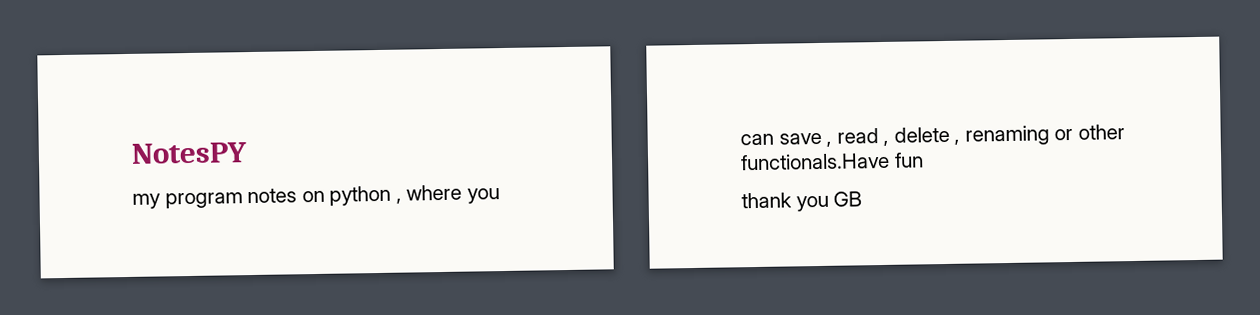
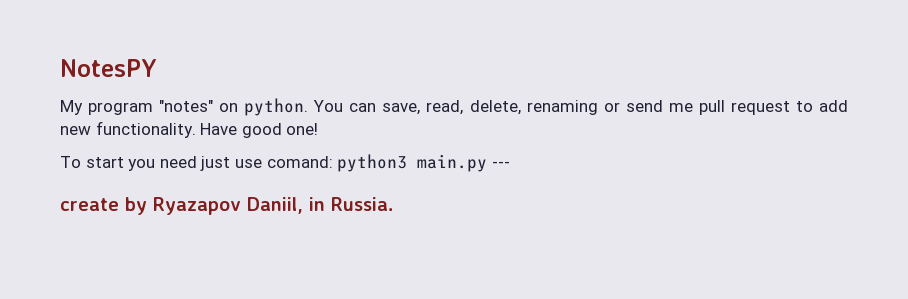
- my program notes on python , where you can save , read , delete , renaming or other functionals.Have fun
- thank you GB
+ My program "notes" on python. You can save, read, delete, renaming or send me pull request to add new functionality. Have good one!
+ To start you need just use comand: python3 main.py ---
+ create by Ryazapov Daniil, in Russia.

